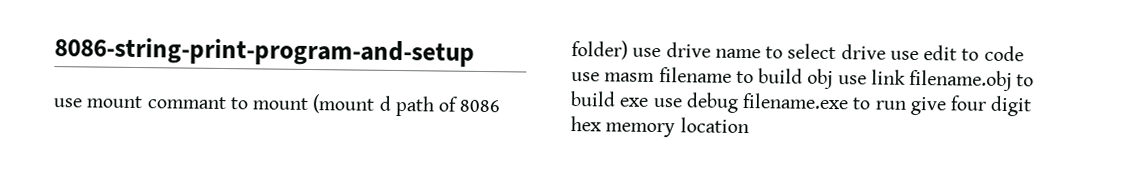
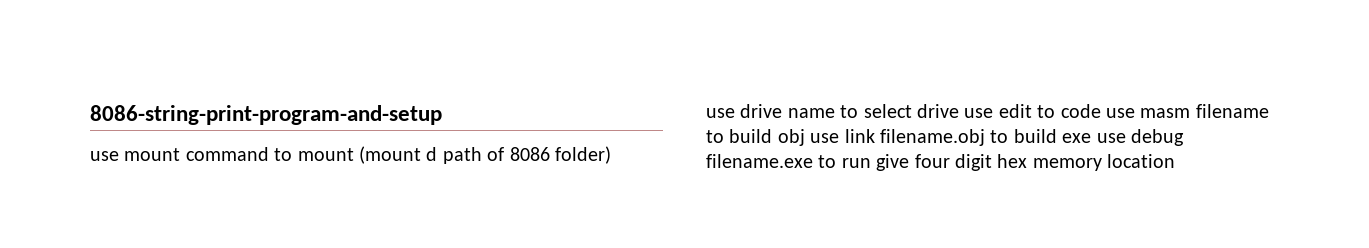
- use mount commant to mount (mount d path of 8086 folder) use drive name to select drive use edit to code use masm filename to build obj use link filename.obj to build exe use debug filename.exe to run give four digit hex memory location
+ use mount command to mount (mount d path of 8086 folder)
+ use drive name to select drive use edit to code use masm filename to build obj use link filename.obj to build exe use debug filename.exe to run give four digit hex memory location

